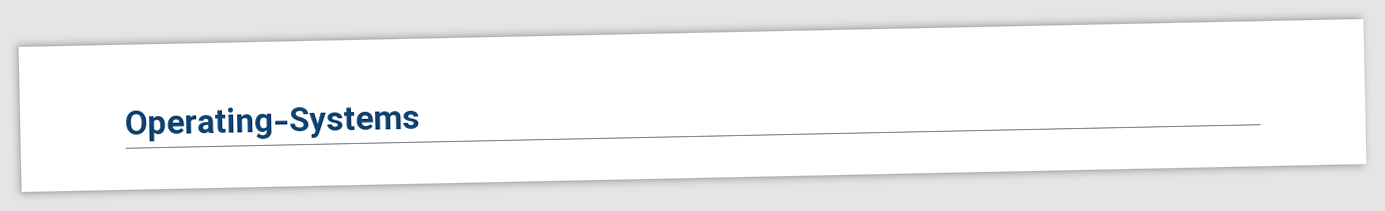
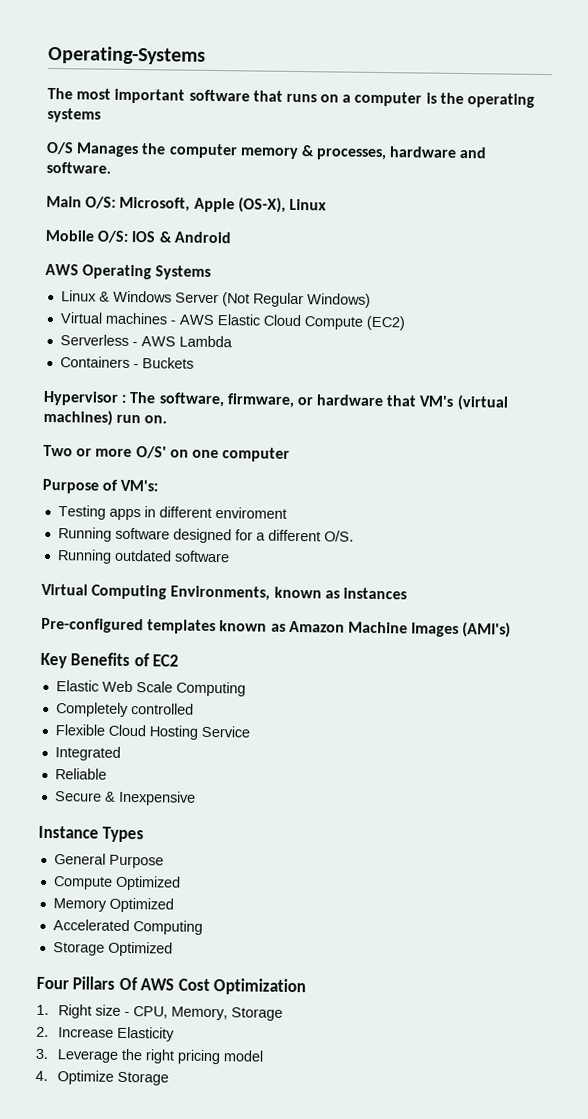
+ The most important software that runs on a computer is the operating systems
+ O/S Manages the computer memory & processes, hardware and software.
+ Main O/S: Microsoft, Apple (OS-X), Linux
+ Mobile O/S: IOS & Android
+ AWS Operating Systems
+ Linux & Windows Server (Not Regular Windows)
+ Virtual machines - AWS Elastic Cloud Compute (EC2)
+ Serverless - AWS Lambda
+ Containers - Buckets
+ Hypervisor : The software, firmware, or hardware that VM's (virtual machines) run on.
+ Two or more O/S' on one computer
+ Purpose of VM's:
+ Testing apps in different enviroment
+ Running software designed for a different O/S.
+ Running outdated software
+ Virtual Computing Environments, known as instances
+ Pre-configured templates known as Amazon Machine Images (AMI's)
+ Key Benefits of EC2
+ Elastic Web Scale Computing
+ Completely controlled
+ Flexible Cloud Hosting Service
+ Integrated
+ Reliable
+ Secure & Inexpensive
+ Instance Types
+ General Purpose
+ Compute Optimized
+ Memory Optimized
+ Accelerated Computing
+ Storage Optimized
+ Four Pillars Of AWS Cost Optimization
+ 1. Right size - CPU, Memory, Storage
+ 2. Increase Elasticity
+ 3. Leverage the right pricing model
+ 4. Optimize Storage

